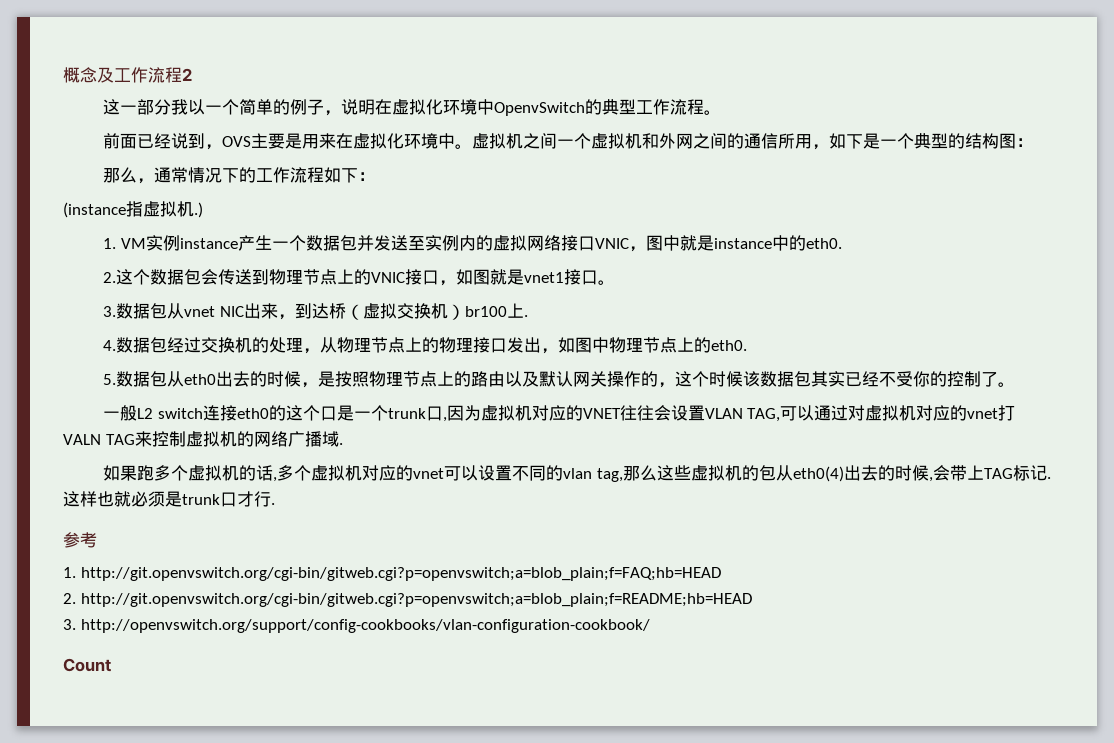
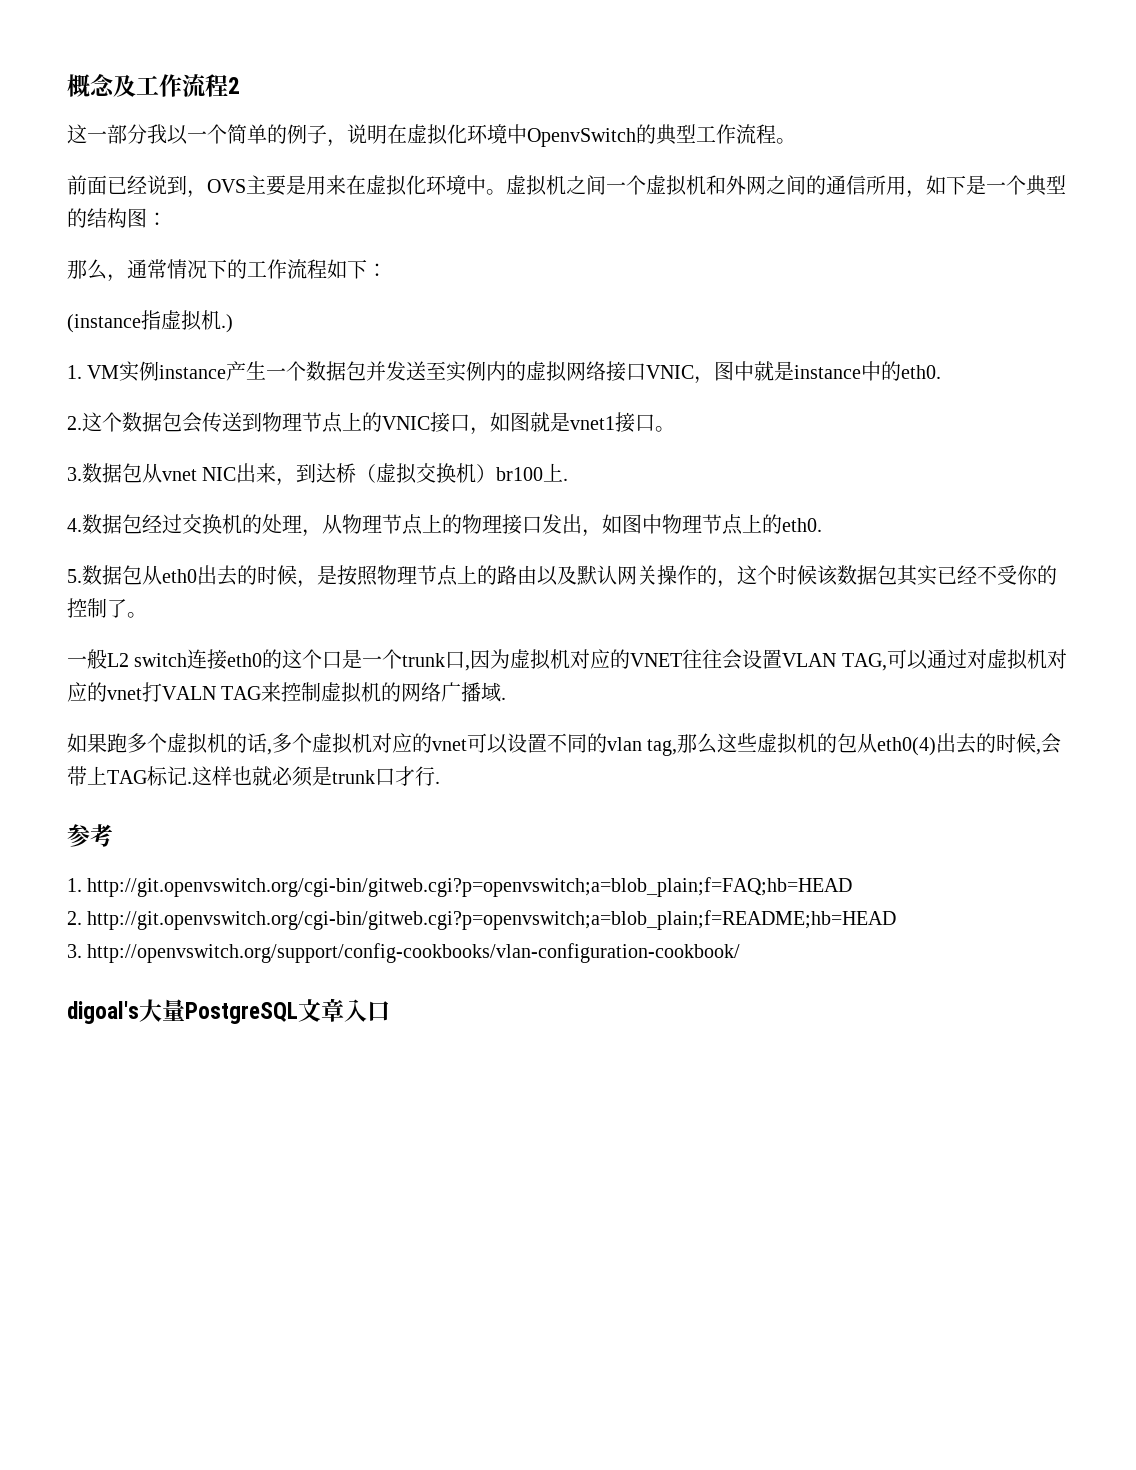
- Count
+ digoal's大量PostgreSQL文章入口

